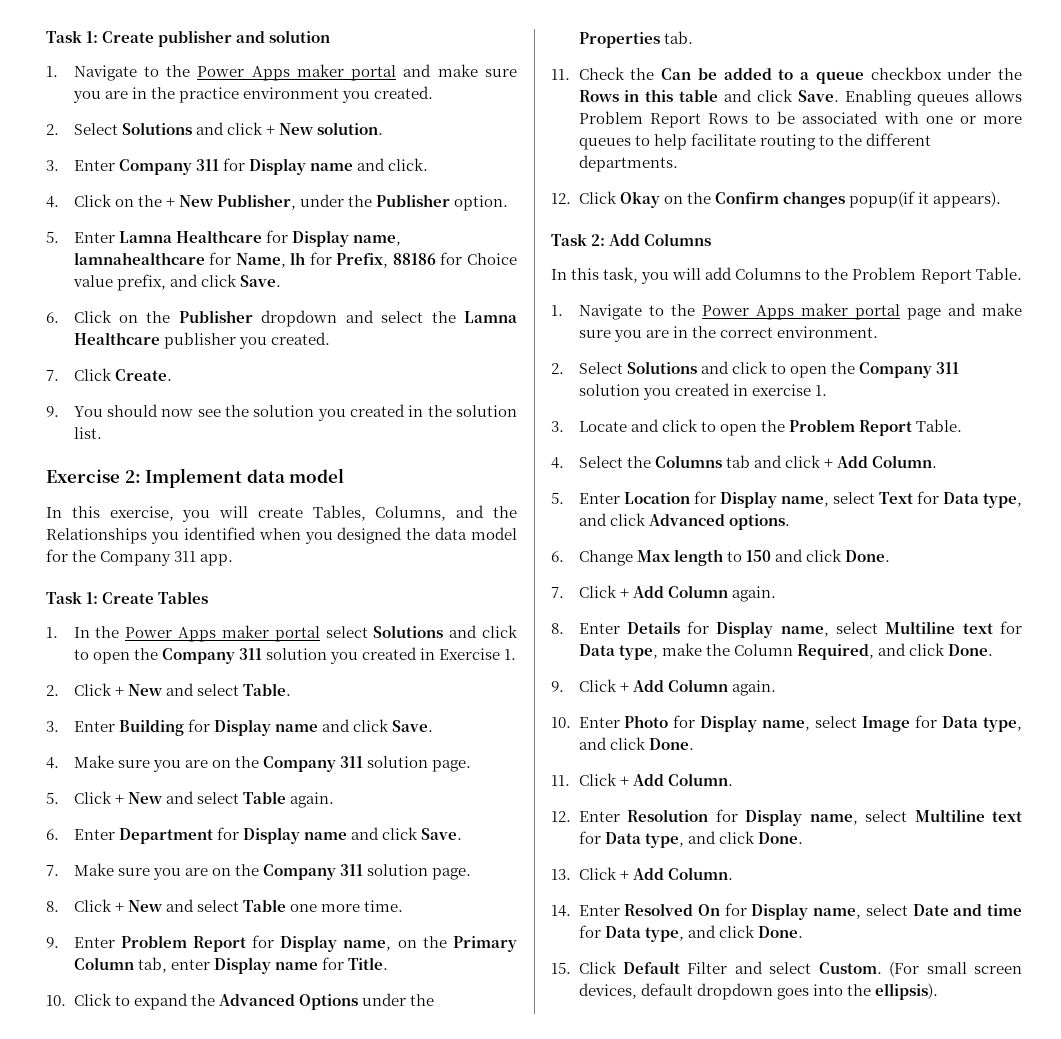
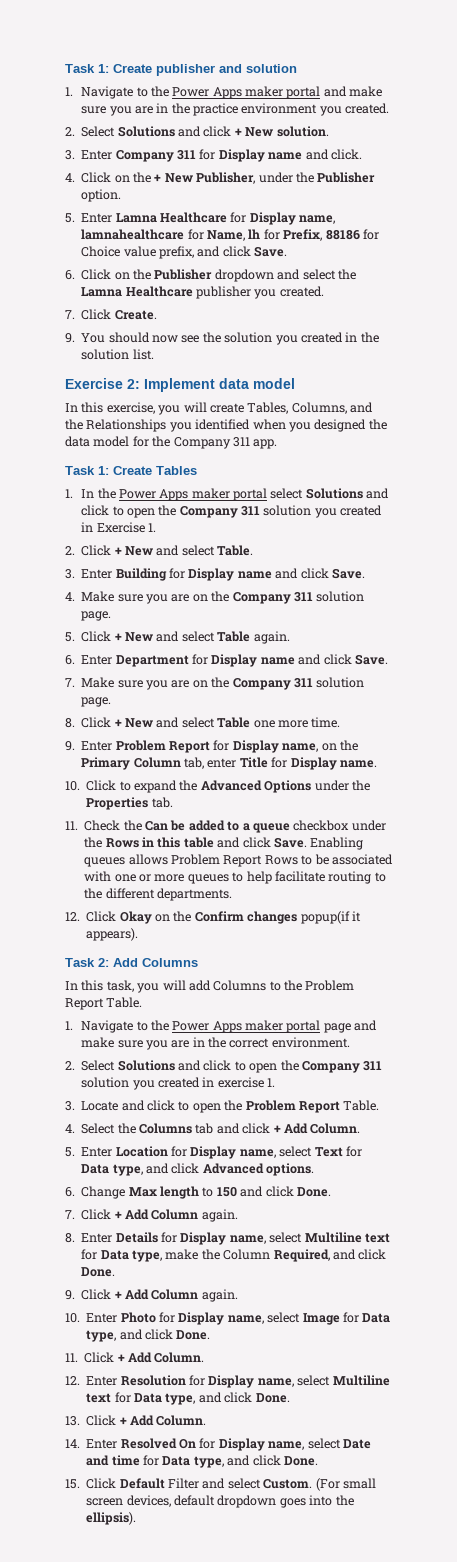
- 9. Enter Problem Report for Display name, on the Primary Column tab, enter Display name for Title.
+ 9. Enter Problem Report for Display name, on the Primary Column tab, enter Title for Display name.

